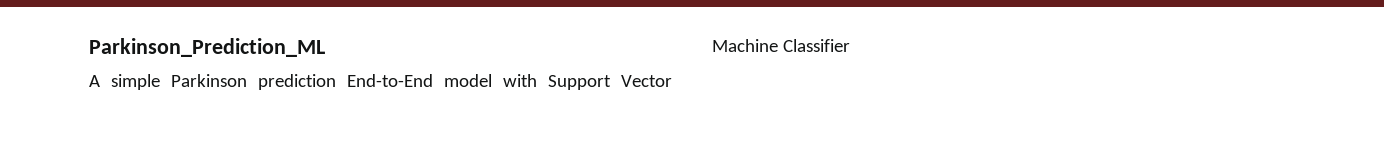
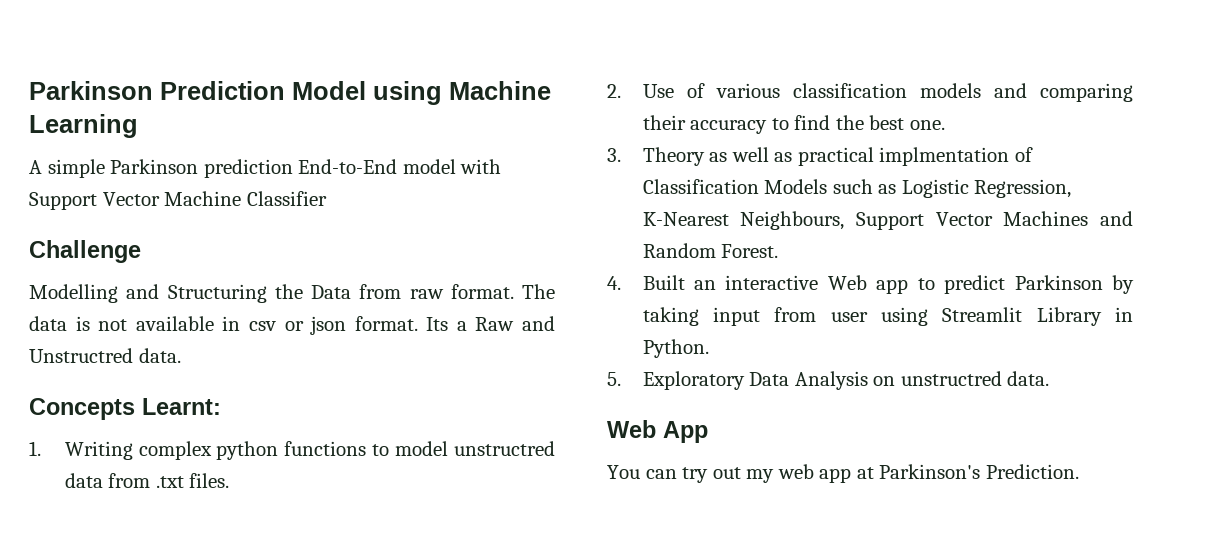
- Parkinson_Prediction_ML
+ Parkinson Prediction Model using Machine Learning
+ Challenge
+ Modelling and Structuring the Data from raw format. The data is not available in csv or json format. Its a Raw and Unstructred data.
+ Concepts Learnt:
+ 1. Writing complex python functions to model unstructred data from .txt files.
+ 2. Use of various classification models and comparing their accuracy to find the best one.
+ 3. Theory as well as practical implmentation of Classification Models such as Logistic Regression, K-Nearest Neighbours, Support Vector Machines and Random Forest.
+ 4. Built an interactive Web app to predict Parkinson by taking input from user using Streamlit Library in Python.
+ 5. Exploratory Data Analysis on unstructred data.
+ Web App
+ You can try out my web app at Parkinson's Prediction.

